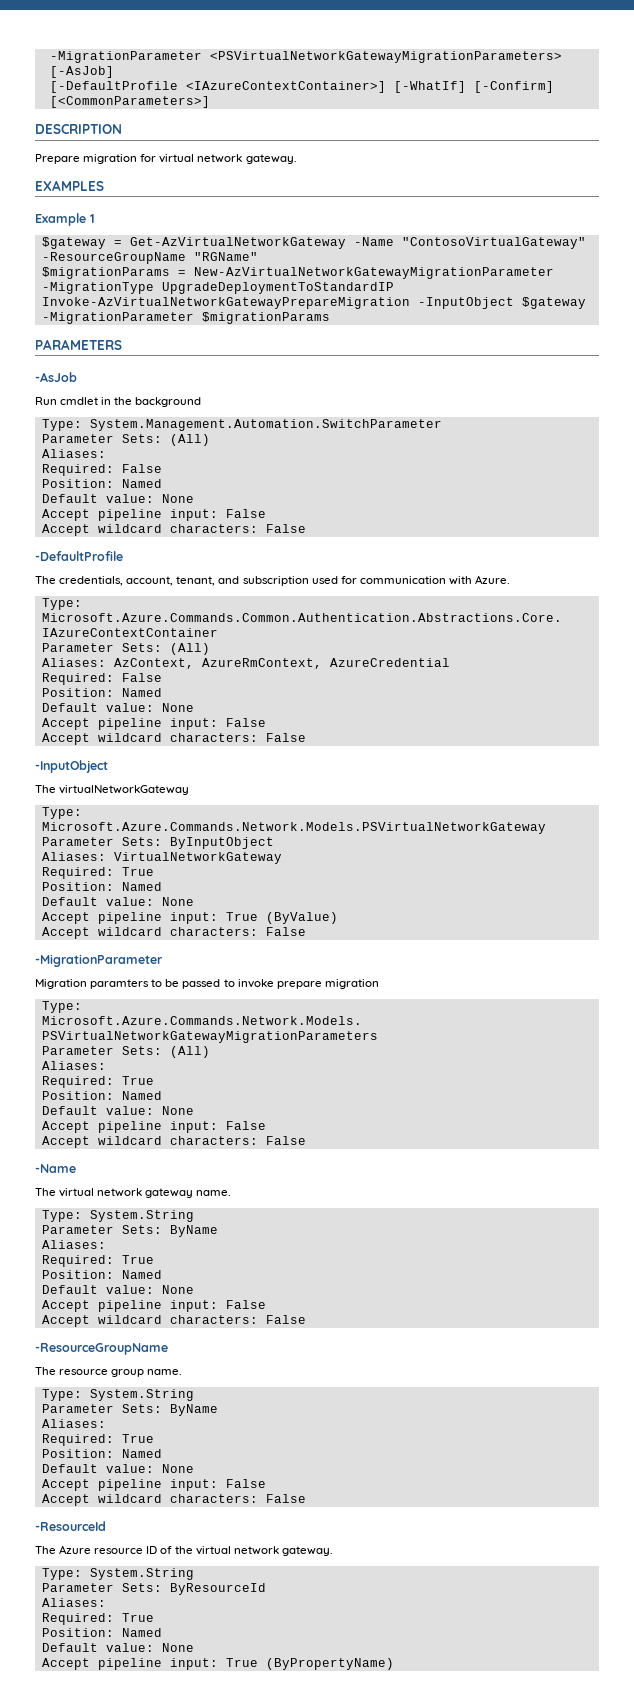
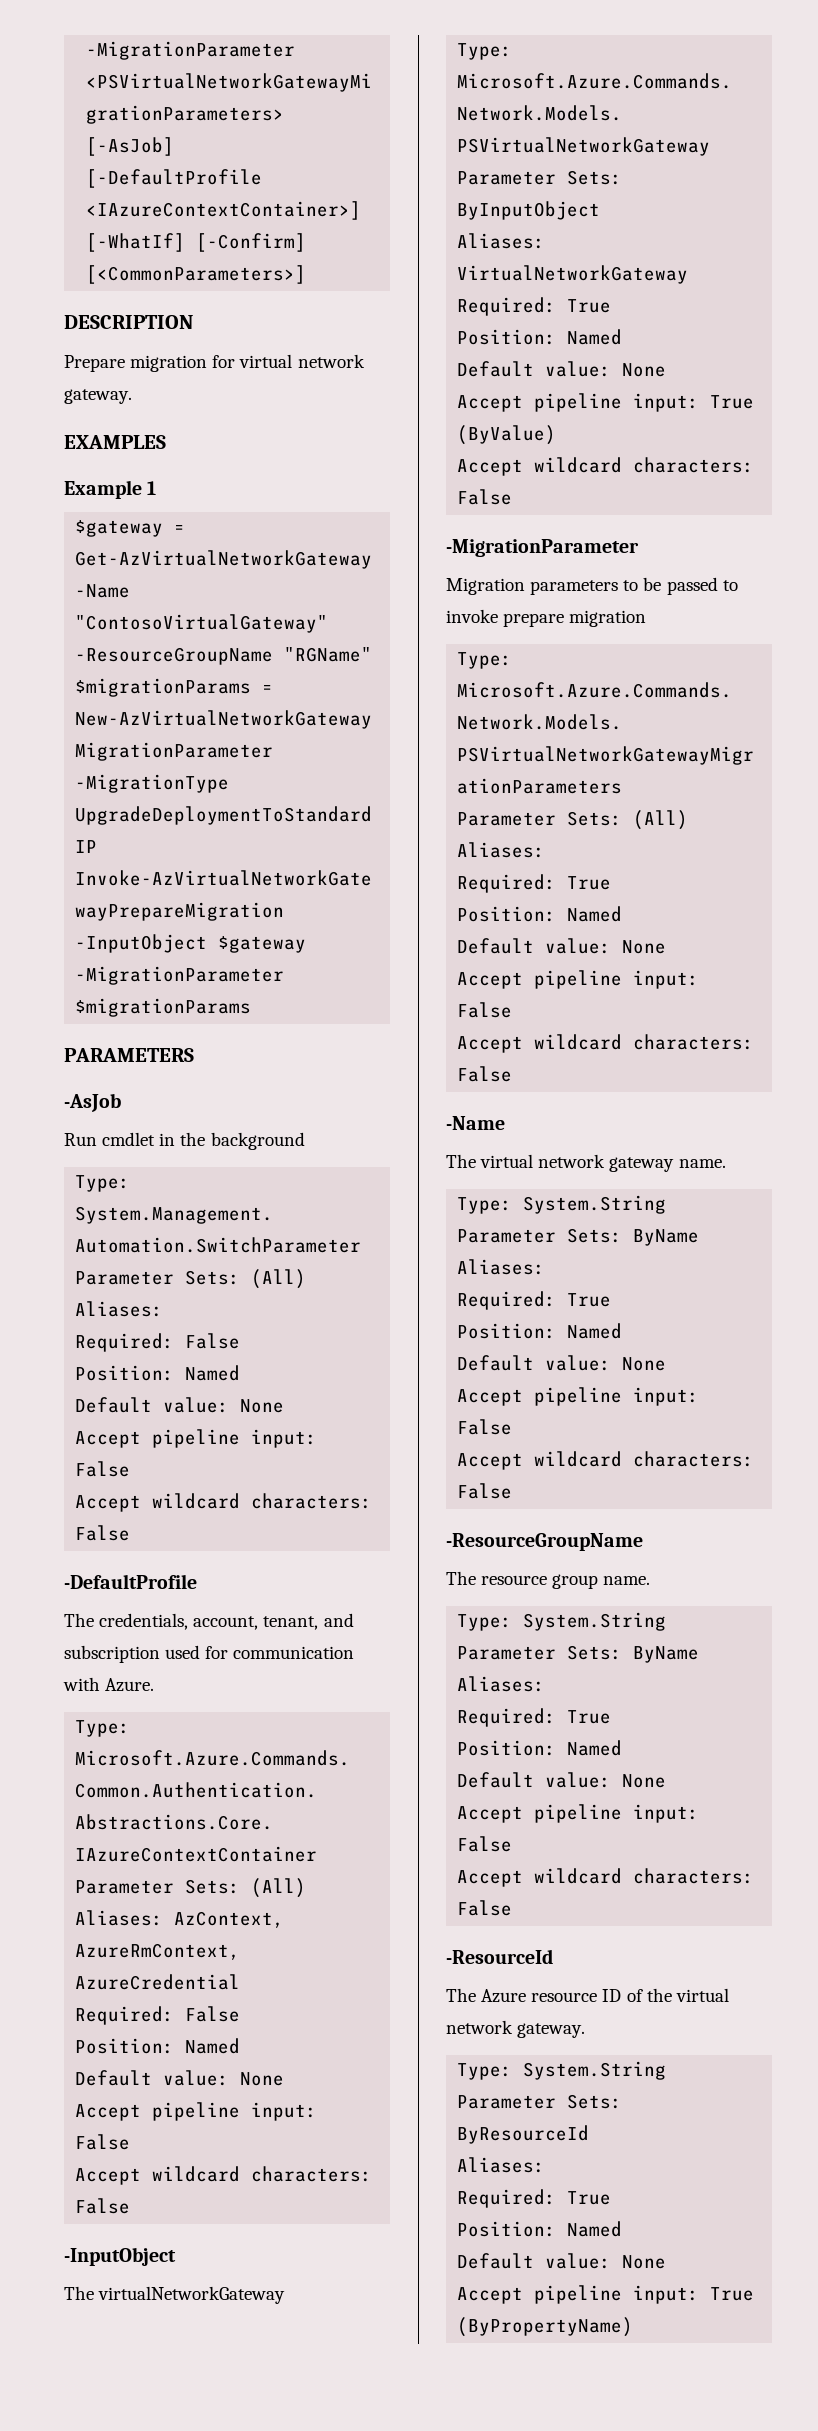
- Migration paramters to be passed to invoke prepare migration
+ Migration parameters to be passed to invoke prepare migration

